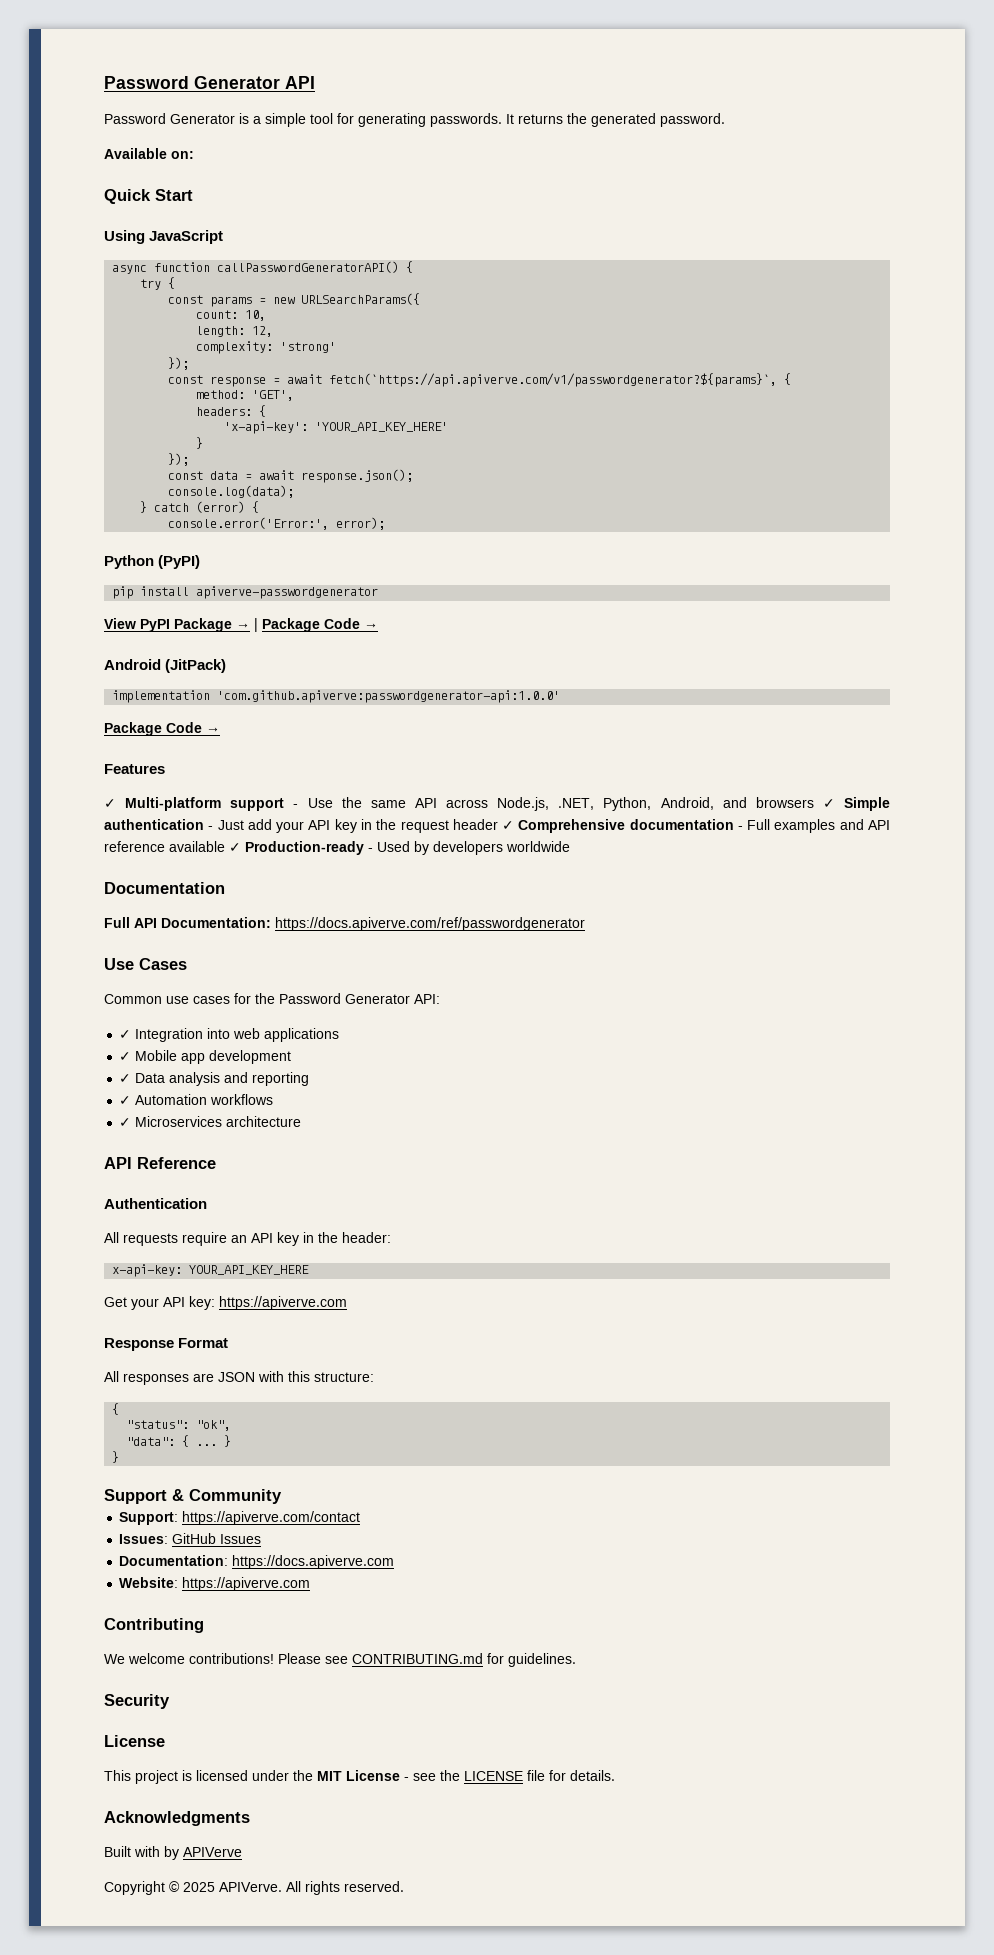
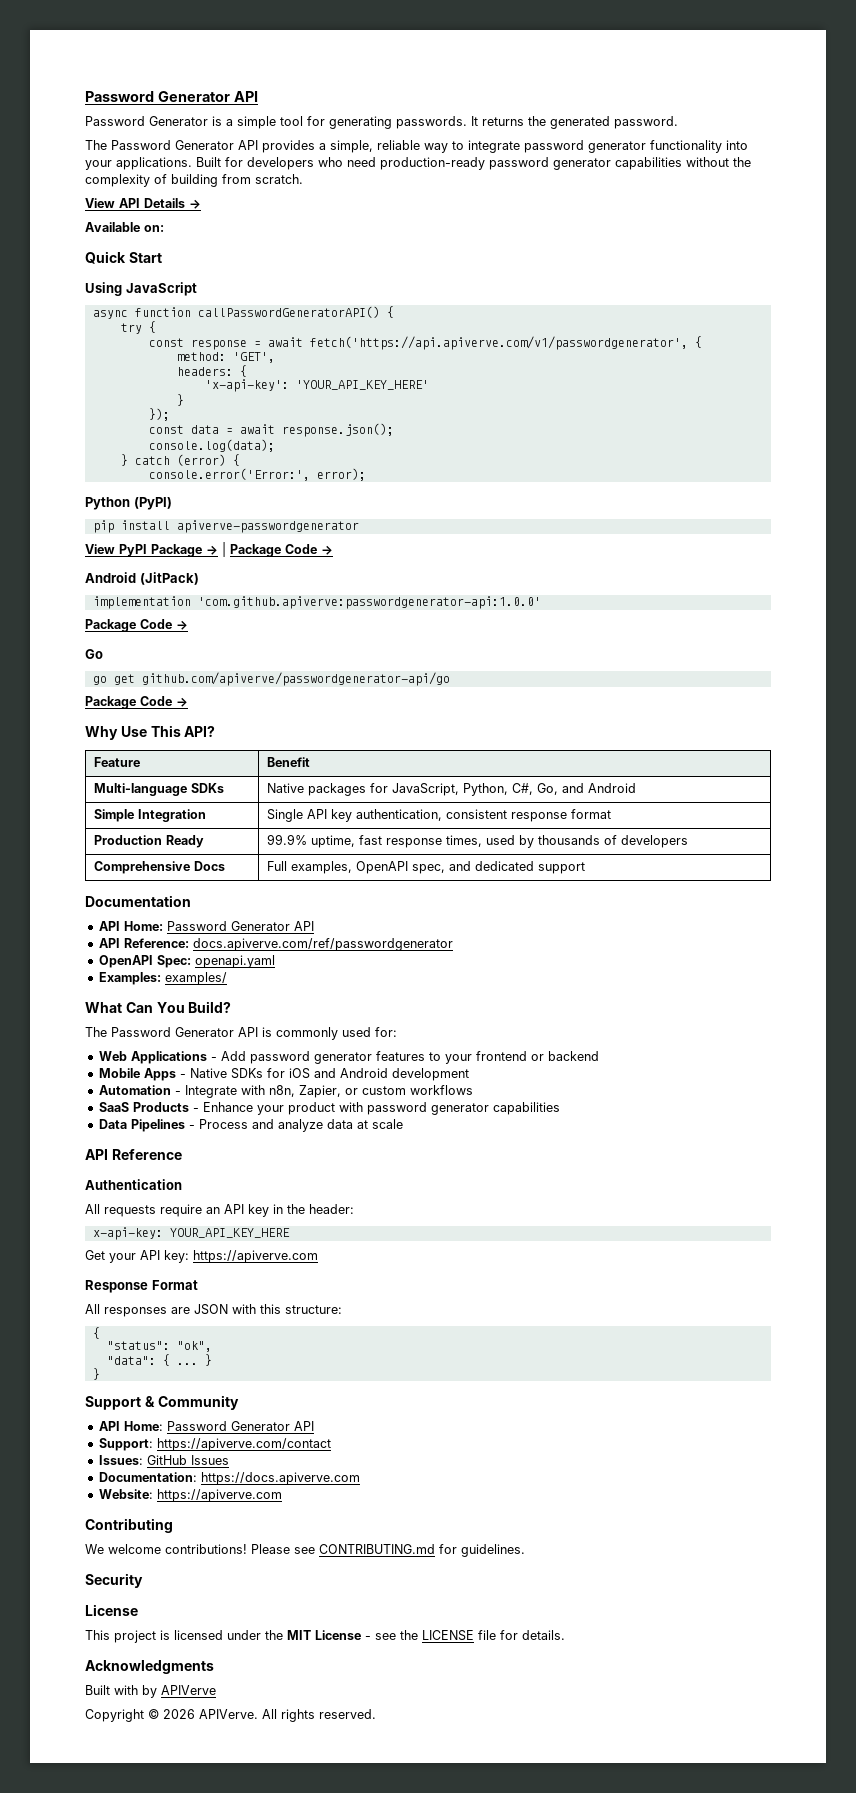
+ The Password Generator API provides a simple, reliable way to integrate password generator functionality into your applications. Built for developers who need production-ready password generator capabilities without the complexity of building from scratch.
+ View API Details →
- const params = new URLSearchParams({
- count: 10,
- length: 12,
- complexity: 'strong'
- });
- const response = await fetch(`https://api.apiverve.com/v1/passwordgenerator?${params}`, {
+ const response = await fetch('https://api.apiverve.com/v1/passwordgenerator', {
- Features
- ✓ Multi-platform support - Use the same API across Node.js, .NET, Python, Android, and browsers ✓ Simple authentication - Just add your API key in the request header ✓ Comprehensive documentation - Full examples and API reference available ✓ Production-ready - Used by developers worldwide
+ Go
+ go get github.com/apiverve/passwordgenerator-api/go
+ Package Code →
+ Why Use This API?
+ Feature | Benefit
+ Multi-language SDKs | Native packages for JavaScript, Python, C#, Go, and Android
+ Simple Integration | Single API key authentication, consistent response format
+ Production Ready | 99.9% uptime, fast response times, used by thousands of developers
+ Comprehensive Docs | Full examples, OpenAPI spec, and dedicated support
  Documentation
- Full API Documentation: https://docs.apiverve.com/ref/passwordgenerator
- Use Cases
- Common use cases for the Password Generator API:
- ✓ Integration into web applications
- ✓ Mobile app development
- ✓ Data analysis and reporting
- ✓ Automation workflows
- ✓ Microservices architecture
+ API Home: Password Generator API
+ API Reference: docs.apiverve.com/ref/passwordgenerator
+ OpenAPI Spec: openapi.yaml
+ Examples: examples/
+ What Can You Build?
+ The Password Generator API is commonly used for:
+ Web Applications - Add password generator features to your frontend or backend
+ Mobile Apps - Native SDKs for iOS and Android development
+ Automation - Integrate with n8n, Zapier, or custom workflows
+ SaaS Products - Enhance your product with password generator capabilities
+ Data Pipelines - Process and analyze data at scale
  Support & Community
+ API Home: Password Generator API
- Copyright © 2025 APIVerve.
+ Copyright © 2026 APIVerve.

